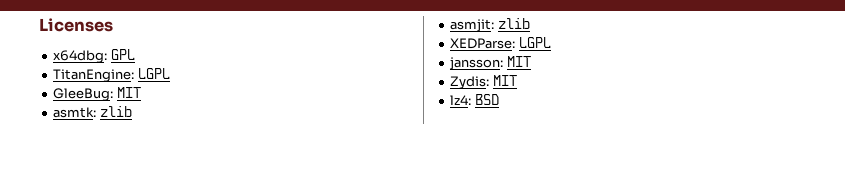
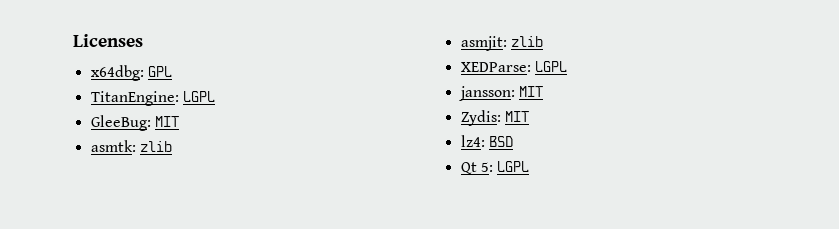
+ Qt 5: LGPL

